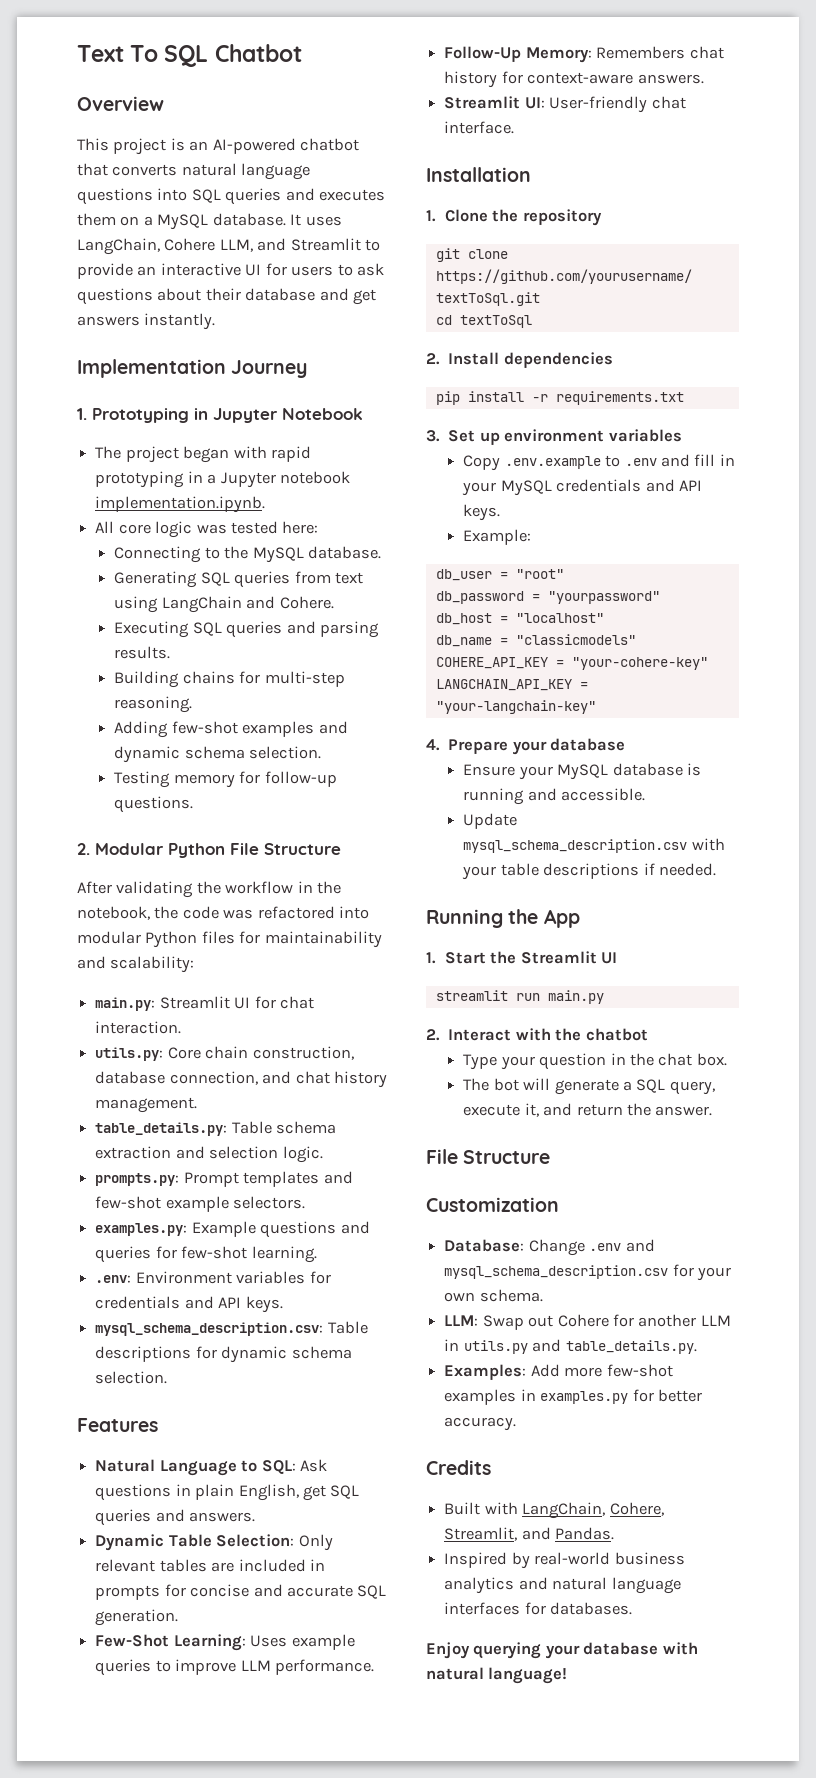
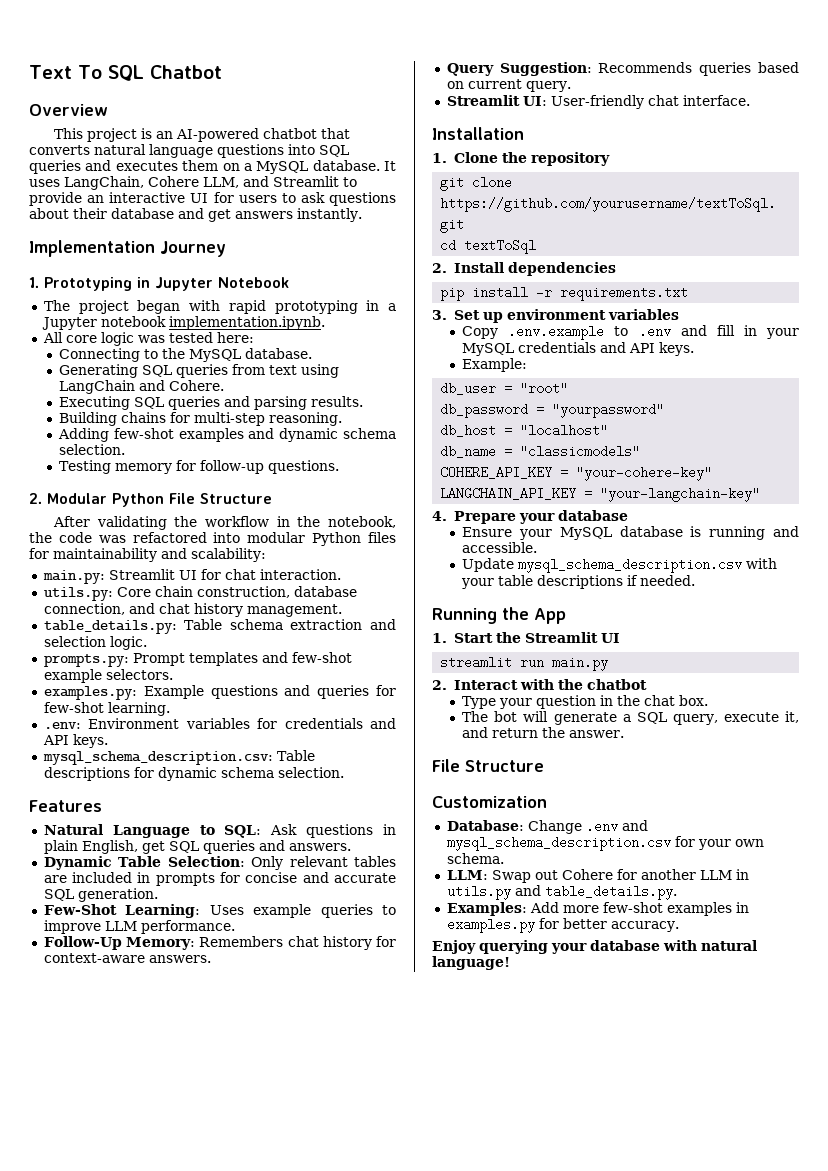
+ Query Suggestion: Recommends queries based on current query.
- Credits
- Built with LangChain, Cohere, Streamlit, and Pandas.
- Inspired by real-world business analytics and natural language interfaces for databases.

